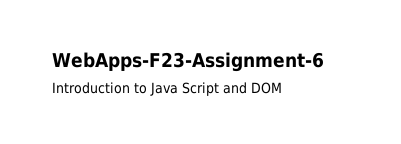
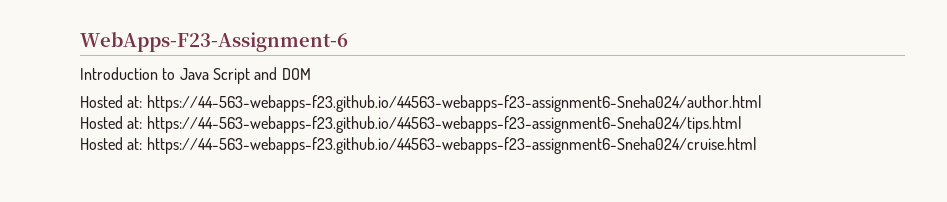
+ Hosted at: https://44-563-webapps-f23.github.io/44563-webapps-f23-assignment6-Sneha024/author.html
+ Hosted at: https://44-563-webapps-f23.github.io/44563-webapps-f23-assignment6-Sneha024/tips.html
+ Hosted at: https://44-563-webapps-f23.github.io/44563-webapps-f23-assignment6-Sneha024/cruise.html

